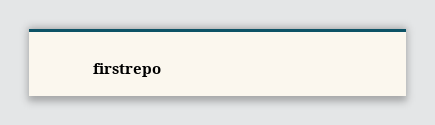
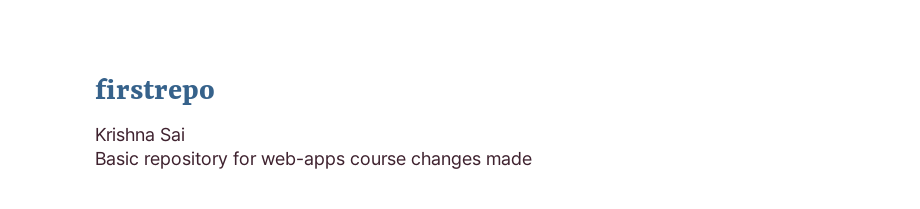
+ Krishna Sai
+ Basic repository for web-apps course changes made

